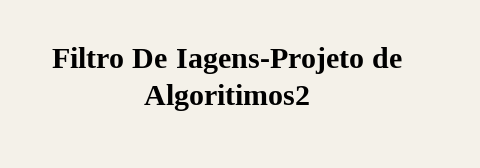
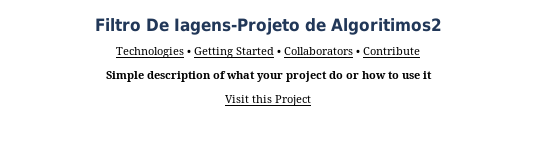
+ Technologies • Getting Started • Collaborators • Contribute
+ Simple description of what your project do or how to use it
+ Visit this Project

